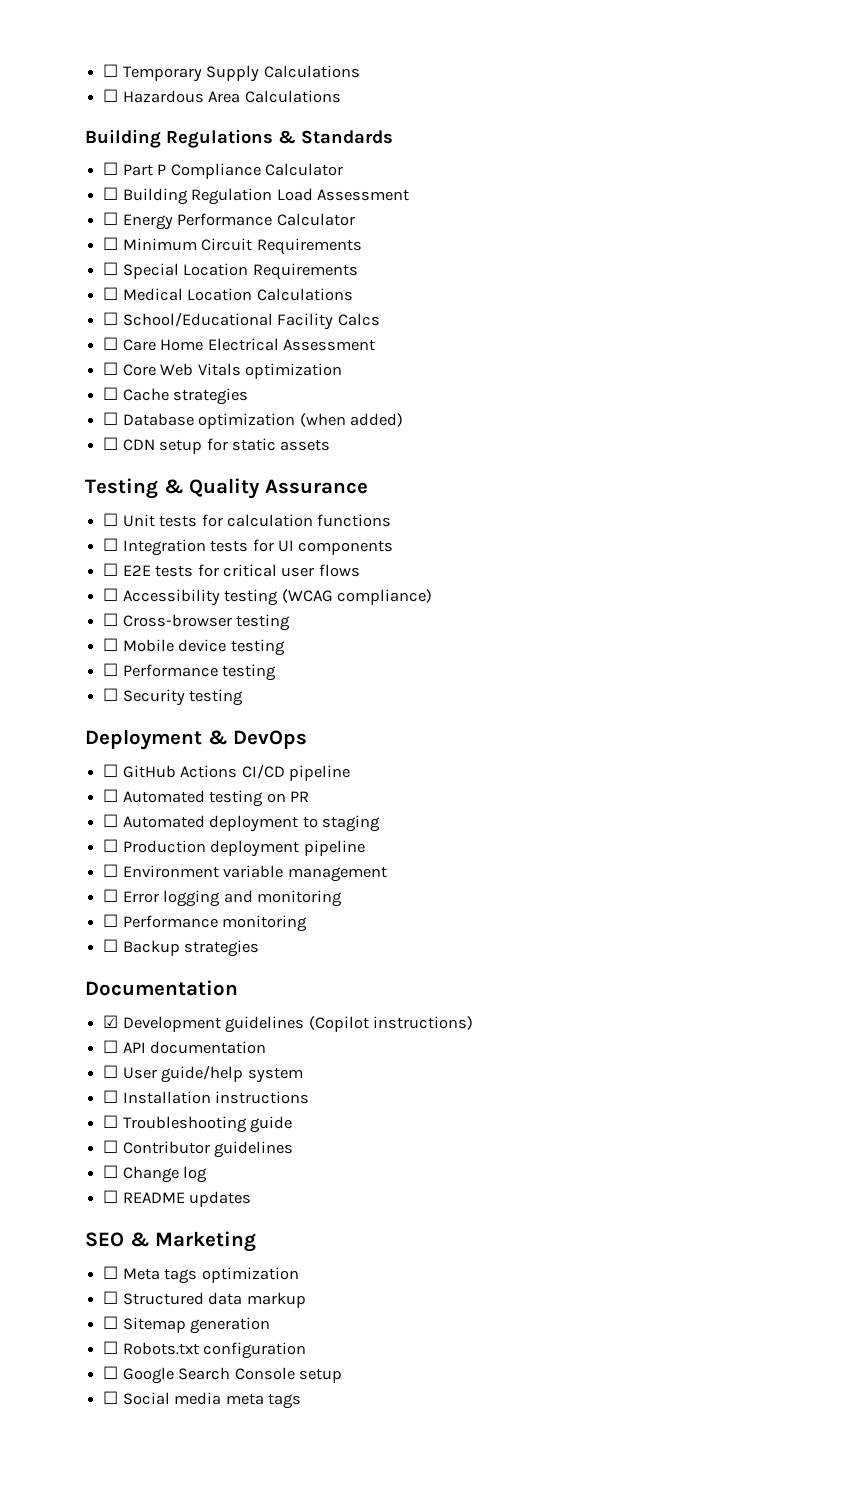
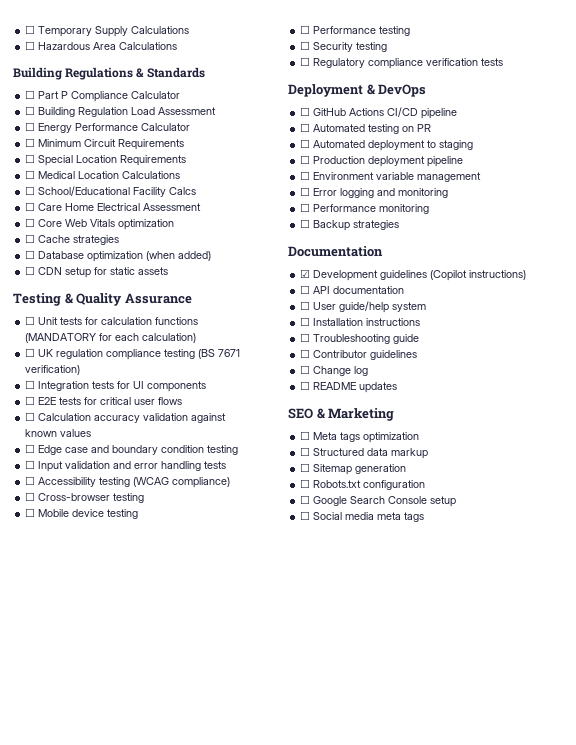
- ☐ Unit tests for calculation functions
+ ☐ Unit tests for calculation functions (MANDATORY for each calculation)
+ ☐ UK regulation compliance testing (BS 7671 verification)
+ ☐ Calculation accuracy validation against known values
+ ☐ Edge case and boundary condition testing
+ ☐ Input validation and error handling tests
+ ☐ Regulatory compliance verification tests

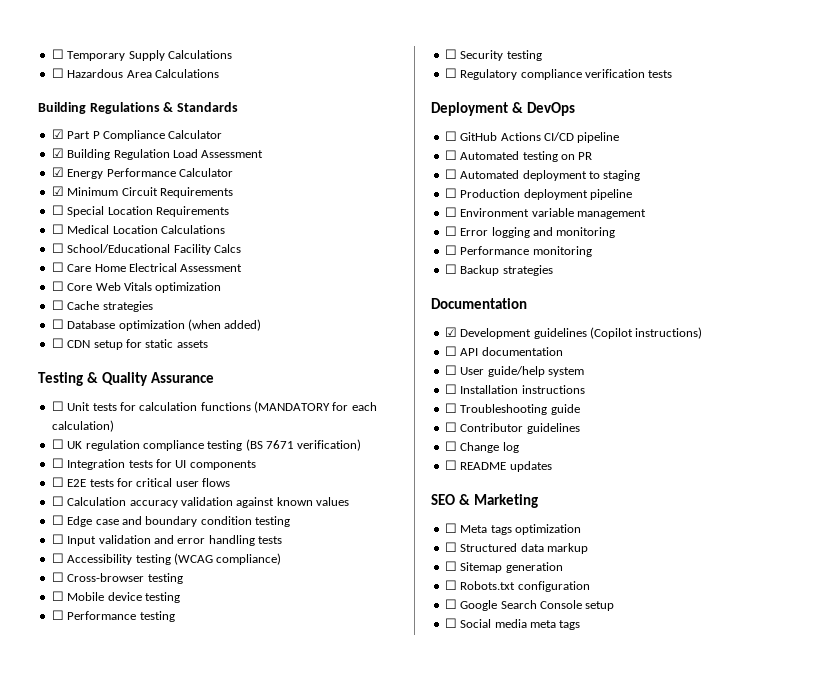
- ☐ Part P Compliance Calculator
+ ☑ Part P Compliance Calculator
- ☐ Building Regulation Load Assessment
+ ☑ Building Regulation Load Assessment
- ☐ Energy Performance Calculator
+ ☑ Energy Performance Calculator
- ☐ Minimum Circuit Requirements
+ ☑ Minimum Circuit Requirements

